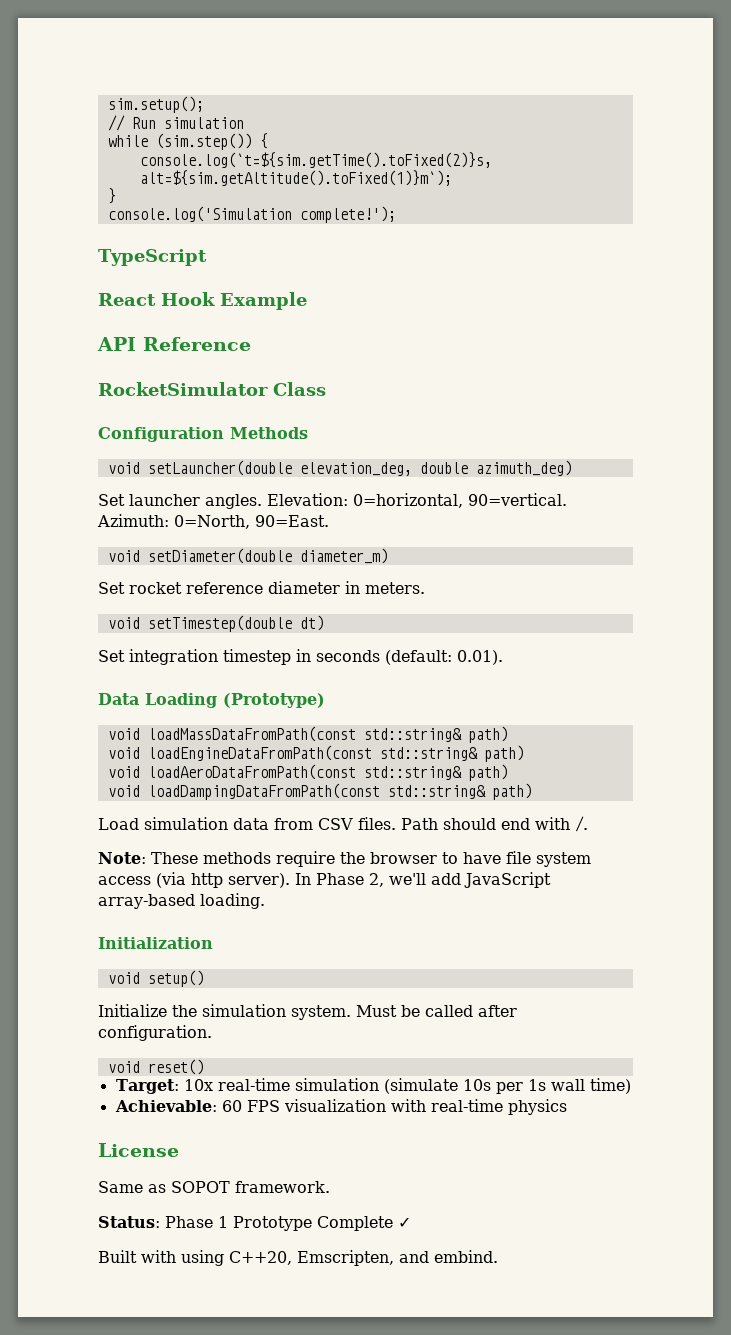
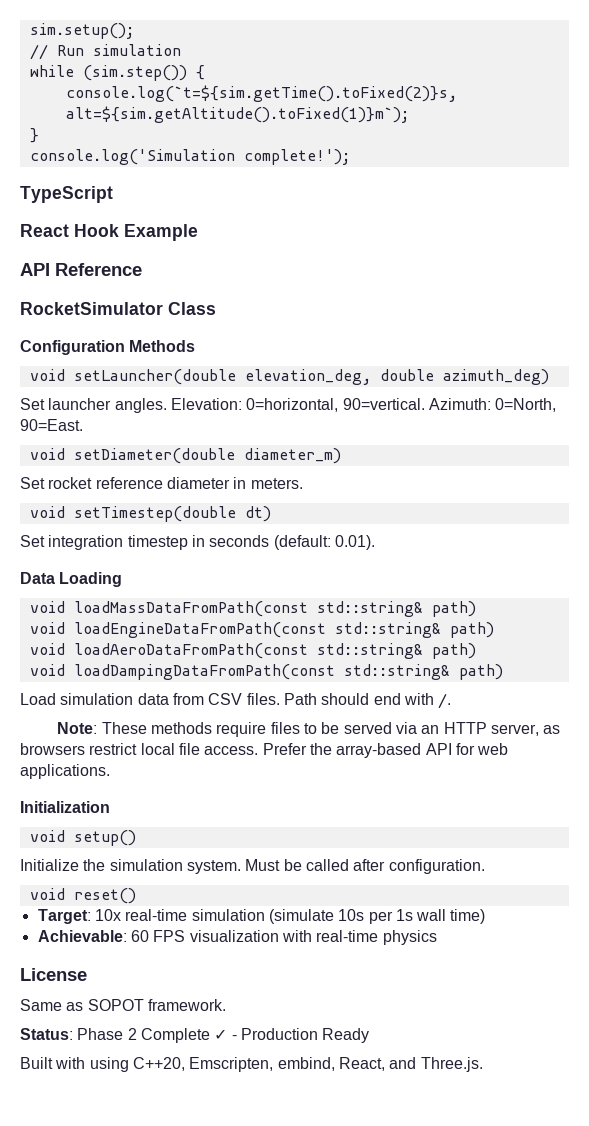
- Data Loading (Prototype)
+ Data Loading
- Note: These methods require the browser to have file system access (via http server). In Phase 2, we'll add JavaScript array-based loading.
+ Note: These methods require files to be served via an HTTP server, as browsers restrict local file access. Prefer the array-based API for web applications.
- Status: Phase 1 Prototype Complete ✓
+ Status: Phase 2 Complete ✓ - Production Ready
- Built with using C++20, Emscripten, and embind.
+ Built with using C++20, Emscripten, embind, React, and Three.js.

